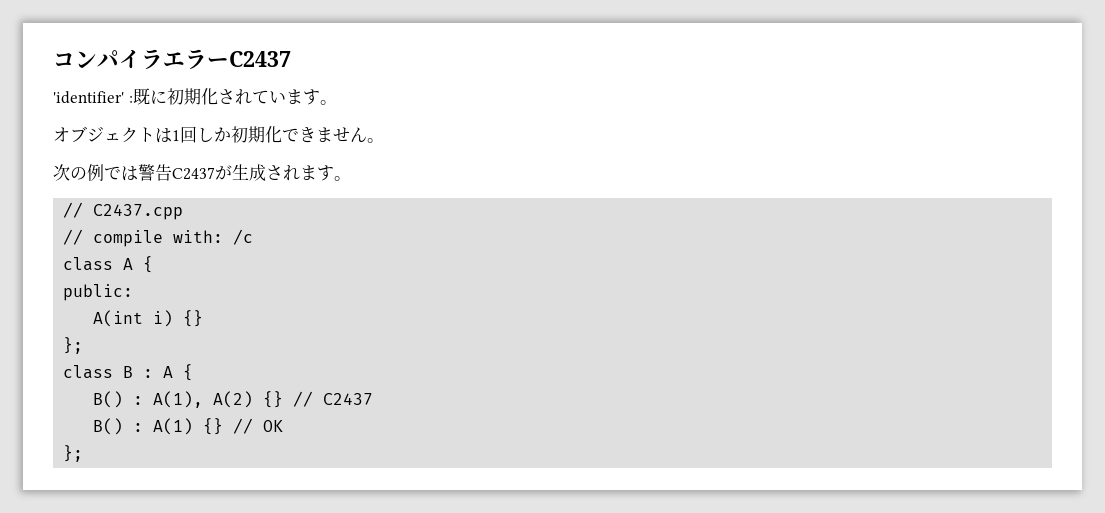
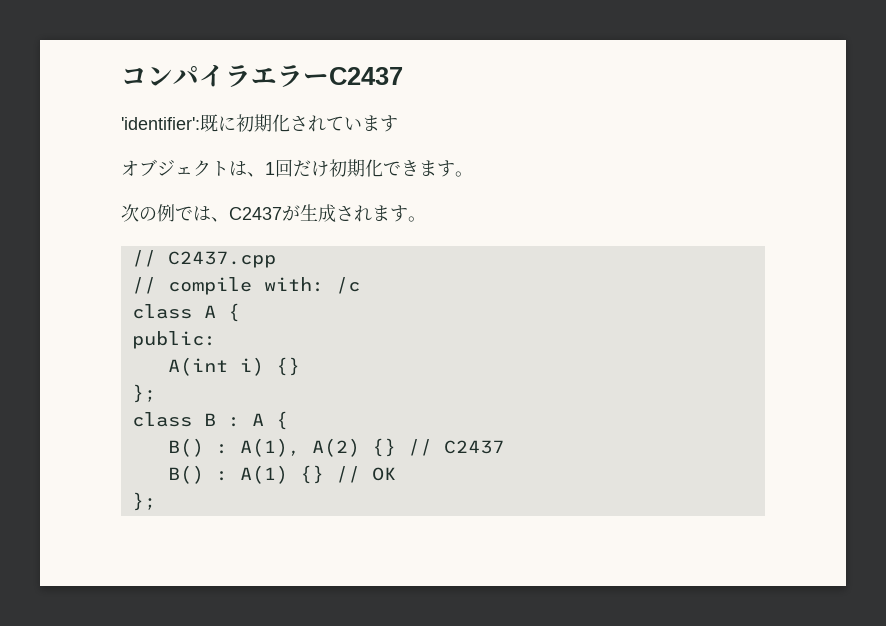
- 'identifier' :既に初期化されています。
+ 'identifier':既に初期化されています
- オブジェクトは1回しか初期化できません。
+ オブジェクトは、1回だけ初期化できます。
- 次の例では警告C2437が生成されます。
+ 次の例では、C2437が生成されます。

